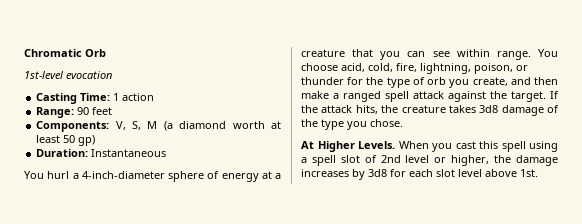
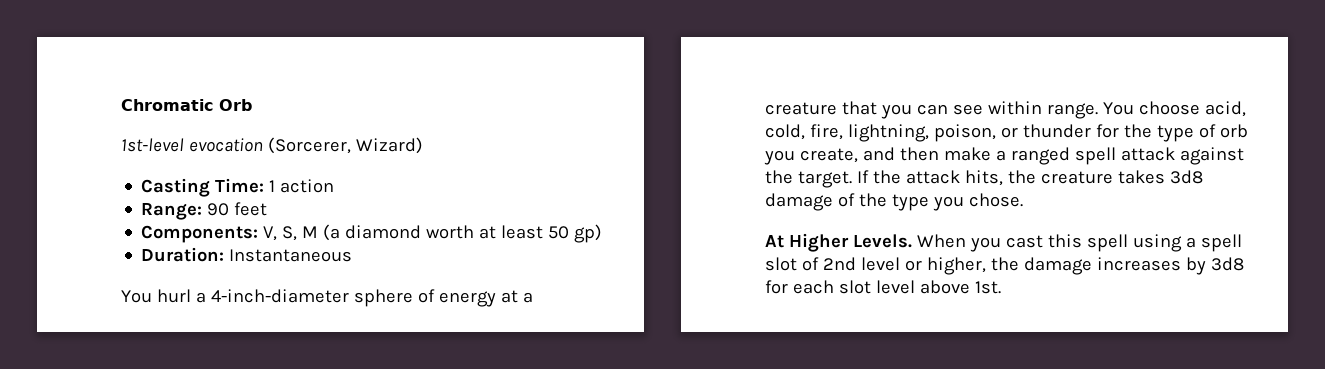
- 1st-level evocation
+ 1st-level evocation (Sorcerer, Wizard)

